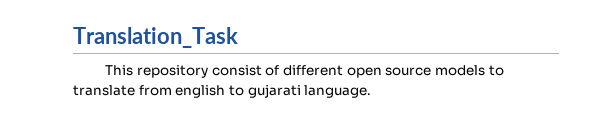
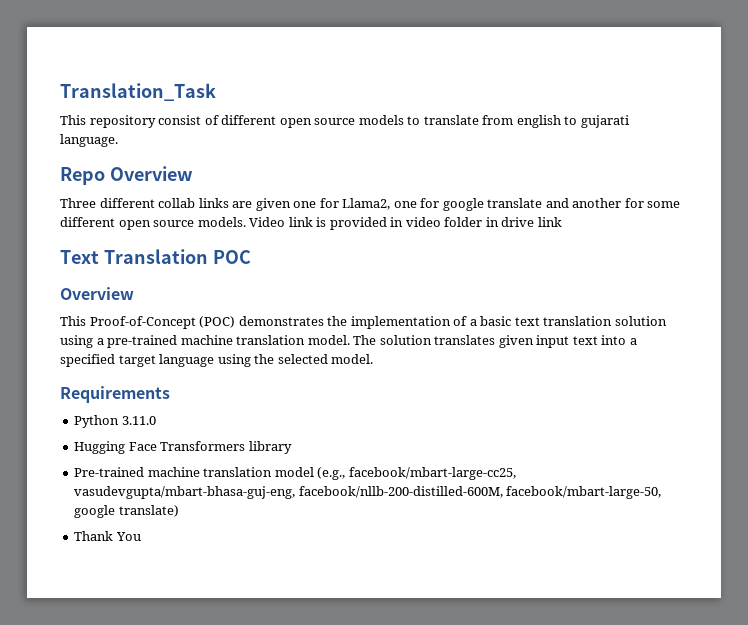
+ Repo Overview
+ Three different collab links are given one for Llama2, one for google translate and another for some different open source models. Video link is provided in video folder in drive link
+ Text Translation POC
+ Overview
+ This Proof-of-Concept (POC) demonstrates the implementation of a basic text translation solution using a pre-trained machine translation model. The solution translates given input text into a specified target language using the selected model.
+ Requirements
+ Python 3.11.0
+ Hugging Face Transformers library
+ Pre-trained machine translation model (e.g., facebook/mbart-large-cc25, vasudevgupta/mbart-bhasa-guj-eng, facebook/nllb-200-distilled-600M, facebook/mbart-large-50, google translate)
+ Thank You

